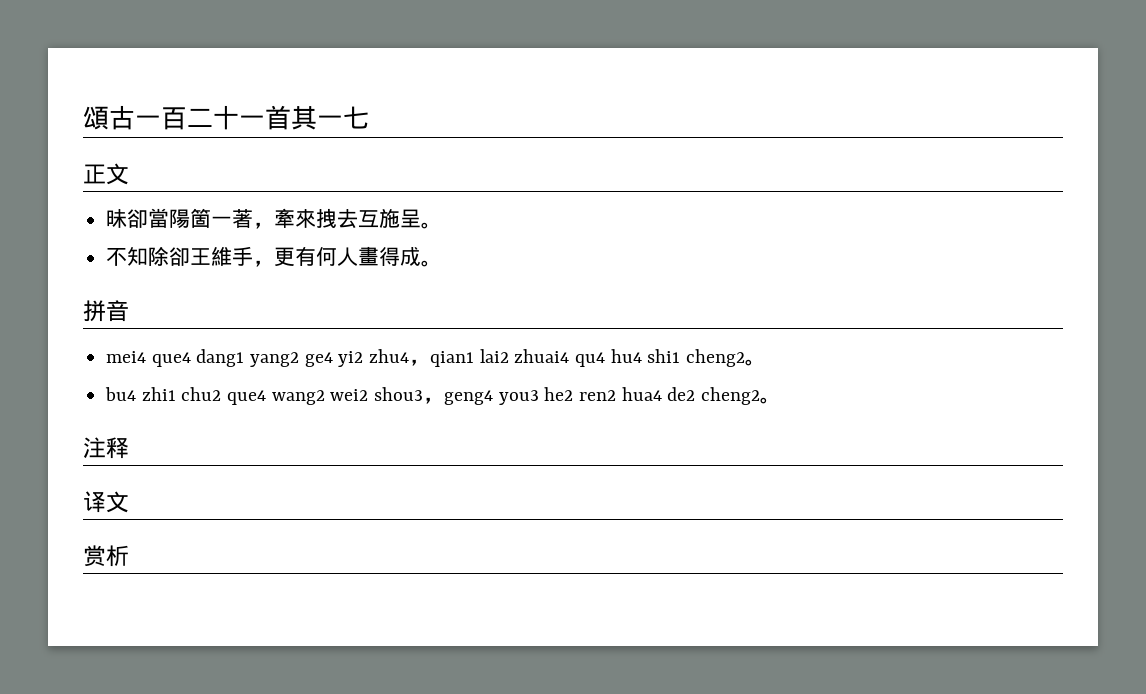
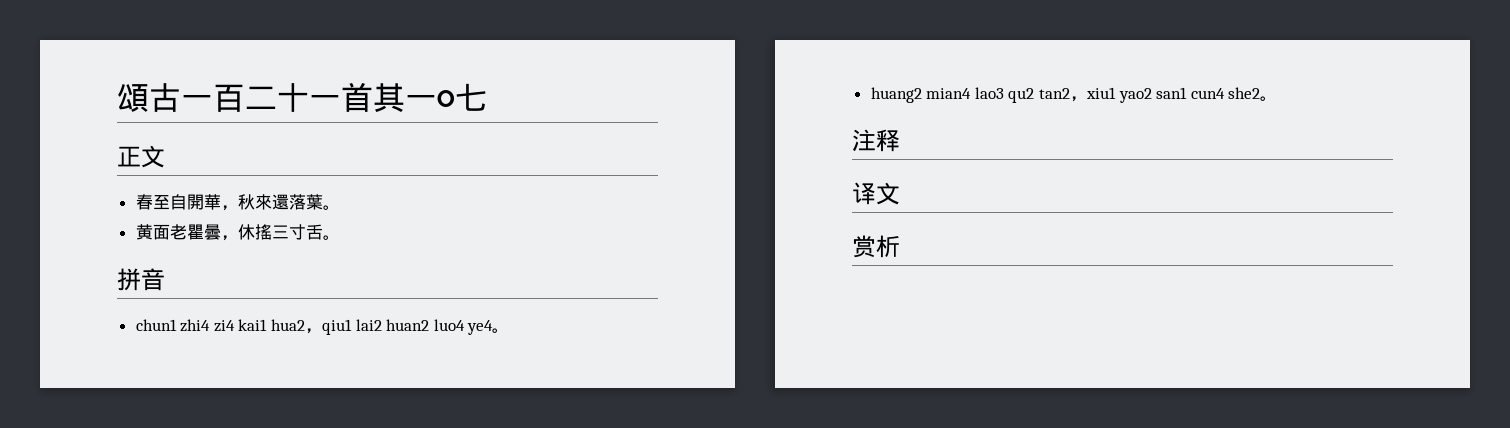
- 頌古一百二十一首其一七
+ 頌古一百二十一首其一○七
- 昧卻當陽箇一著，牽來拽去互施呈。
- 不知除卻王維手，更有何人畫得成。
+ 春至自開華，秋來還落葉。
+ 黄面老瞿曇，休搖三寸舌。
  拼音
- mei4 que4 dang1 yang2 ge4 yi2 zhu4，qian1 lai2 zhuai4 qu4 hu4 shi1 cheng2。
- bu4 zhi1 chu2 que4 wang2 wei2 shou3，geng4 you3 he2 ren2 hua4 de2 cheng2。
+ chun1 zhi4 zi4 kai1 hua2，qiu1 lai2 huan2 luo4 ye4。
+ huang2 mian4 lao3 qu2 tan2，xiu1 yao2 san1 cun4 she2。

